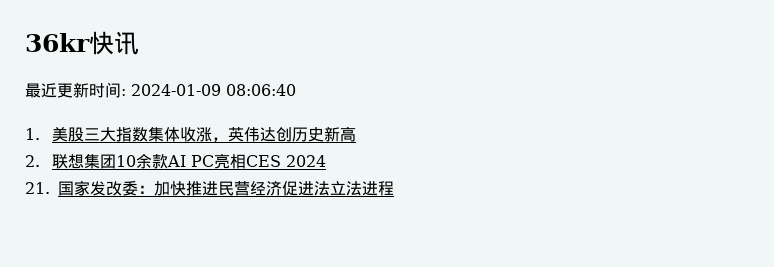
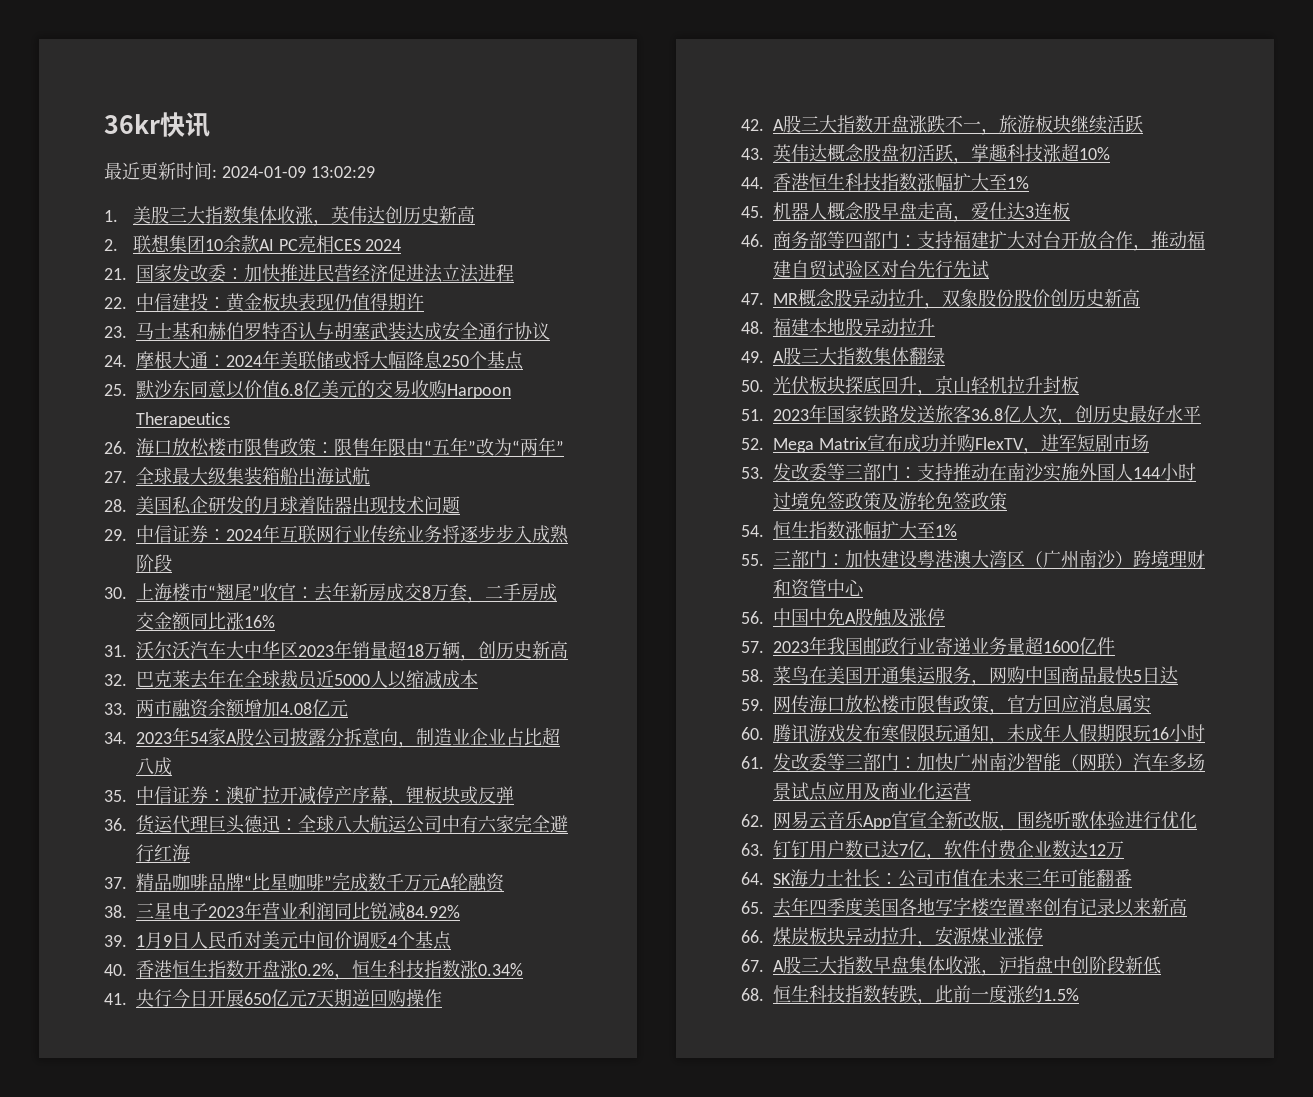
- 最近更新时间: 2024-01-09 08:06:40
+ 最近更新时间: 2024-01-09 13:02:29
+ 22.中信建投：黄金板块表现仍值得期许
+ 23.马士基和赫伯罗特否认与胡塞武装达成安全通行协议
+ 24.摩根大通：2024年美联储或将大幅降息250个基点
+ 25.默沙东同意以价值6.8亿美元的交易收购Harpoon Therapeutics
+ 26.海口放松楼市限售政策：限售年限由“五年”改为“两年”
+ 27.全球最大级集装箱船出海试航
+ 28.美国私企研发的月球着陆器出现技术问题
+ 29.中信证券：2024年互联网行业传统业务将逐步步入成熟阶段
+ 30.上海楼市“翘尾”收官：去年新房成交8万套，二手房成交金额同比涨16%
+ 31.沃尔沃汽车大中华区2023年销量超18万辆，创历史新高
+ 32.巴克莱去年在全球裁员近5000人以缩减成本
+ 33.两市融资余额增加4.08亿元
+ 34. 2023年54家A股公司披露分拆意向，制造业企业占比超八成
+ 35.中信证券：澳矿拉开减停产序幕，锂板块或反弹
+ 36.货运代理巨头德迅：全球八大航运公司中有六家完全避行红海
+ 37.精品咖啡品牌“比星咖啡”完成数千万元A轮融资
+ 38.三星电子2023年营业利润同比锐减84.92%
+ 39. 1月9日人民币对美元中间价调贬4个基点
+ 40.香港恒生指数开盘涨0.2%，恒生科技指数涨0.34%
+ 41.央行今日开展650亿元7天期逆回购操作
+ 42. A股三大指数开盘涨跌不一，旅游板块继续活跃
+ 43.英伟达概念股盘初活跃，掌趣科技涨超10%
+ 44.香港恒生科技指数涨幅扩大至1%
+ 45.机器人概念股早盘走高，爱仕达3连板
+ 46.商务部等四部门：支持福建扩大对台开放合作，推动福建自贸试验区对台先行先试
+ 47. MR概念股异动拉升，双象股份股价创历史新高
+ 48.福建本地股异动拉升
+ 49. A股三大指数集体翻绿
+ 50.光伏板块探底回升，京山轻机拉升封板
+ 51. 2023年国家铁路发送旅客36.8亿人次，创历史最好水平
+ 52. Mega Matrix宣布成功并购FlexTV，进军短剧市场
+ 53.发改委等三部门：支持推动在南沙实施外国人144小时过境免签政策及游轮免签政策
+ 54.恒生指数涨幅扩大至1%
+ 55.三部门：加快建设粤港澳大湾区（广州南沙）跨境理财和资管中心
+ 56.中国中免A股触及涨停
+ 57. 2023年我国邮政行业寄递业务量超1600亿件
+ 58.菜鸟在美国开通集运服务，网购中国商品最快5日达
+ 59.网传海口放松楼市限售政策，官方回应消息属实
+ 60.腾讯游戏发布寒假限玩通知，未成年人假期限玩16小时
+ 61.发改委等三部门：加快广州南沙智能（网联）汽车多场景试点应用及商业化运营
+ 62.网易云音乐App官宣全新改版，围绕听歌体验进行优化
+ 63.钉钉用户数已达7亿，软件付费企业数达12万
+ 64. SK海力士社长：公司市值在未来三年可能翻番
+ 65.去年四季度美国各地写字楼空置率创有记录以来新高
+ 66.煤炭板块异动拉升，安源煤业涨停
+ 67. A股三大指数早盘集体收涨，沪指盘中创阶段新低
+ 68.恒生科技指数转跌，此前一度涨约1.5%

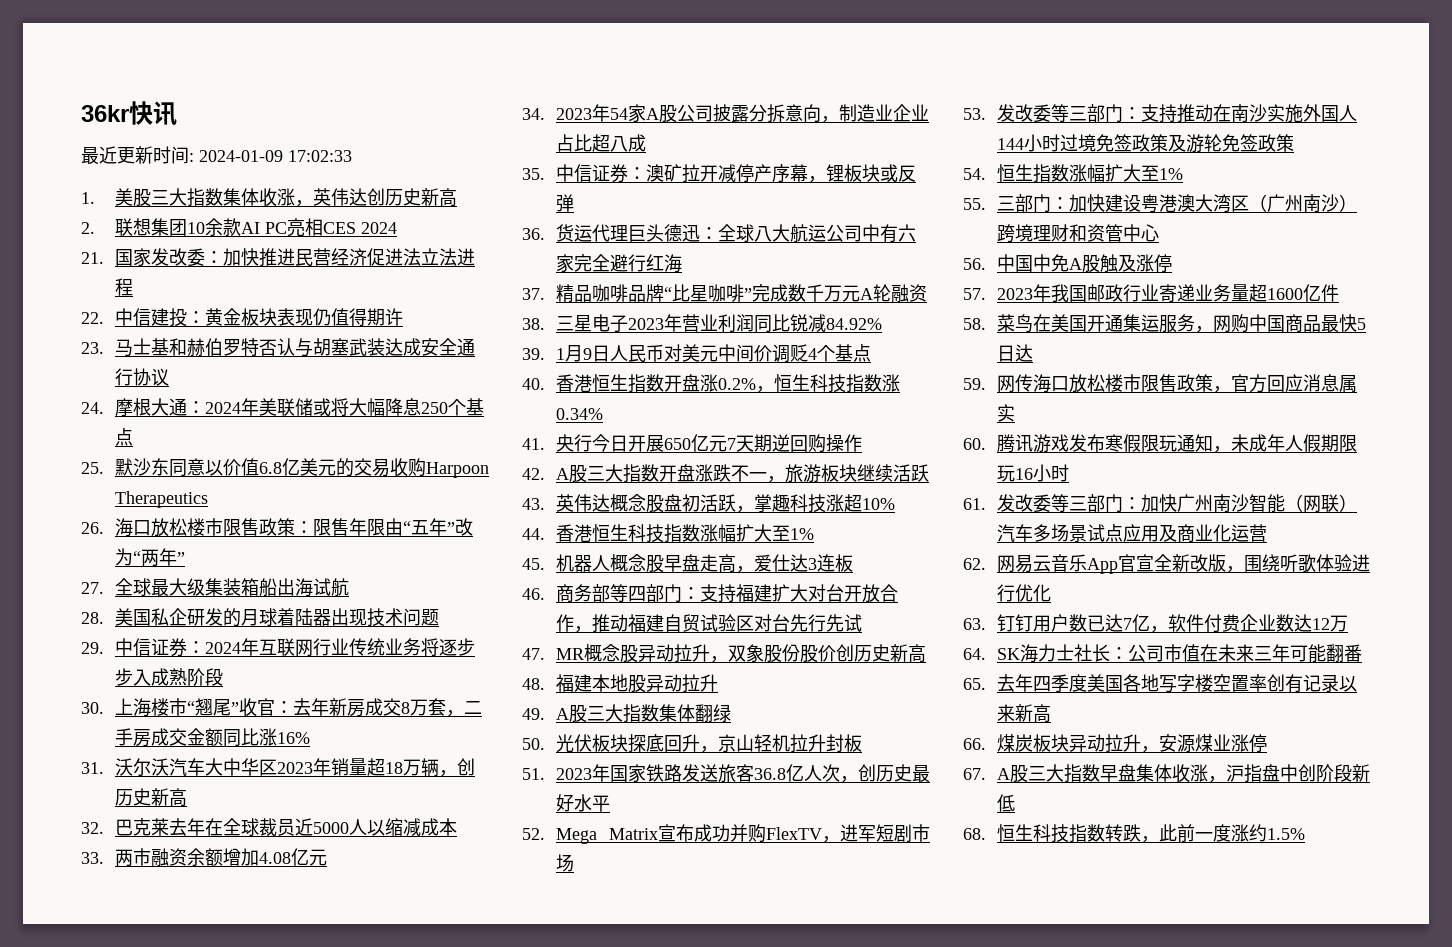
- 最近更新时间: 2024-01-09 13:02:29
+ 最近更新时间: 2024-01-09 17:02:33

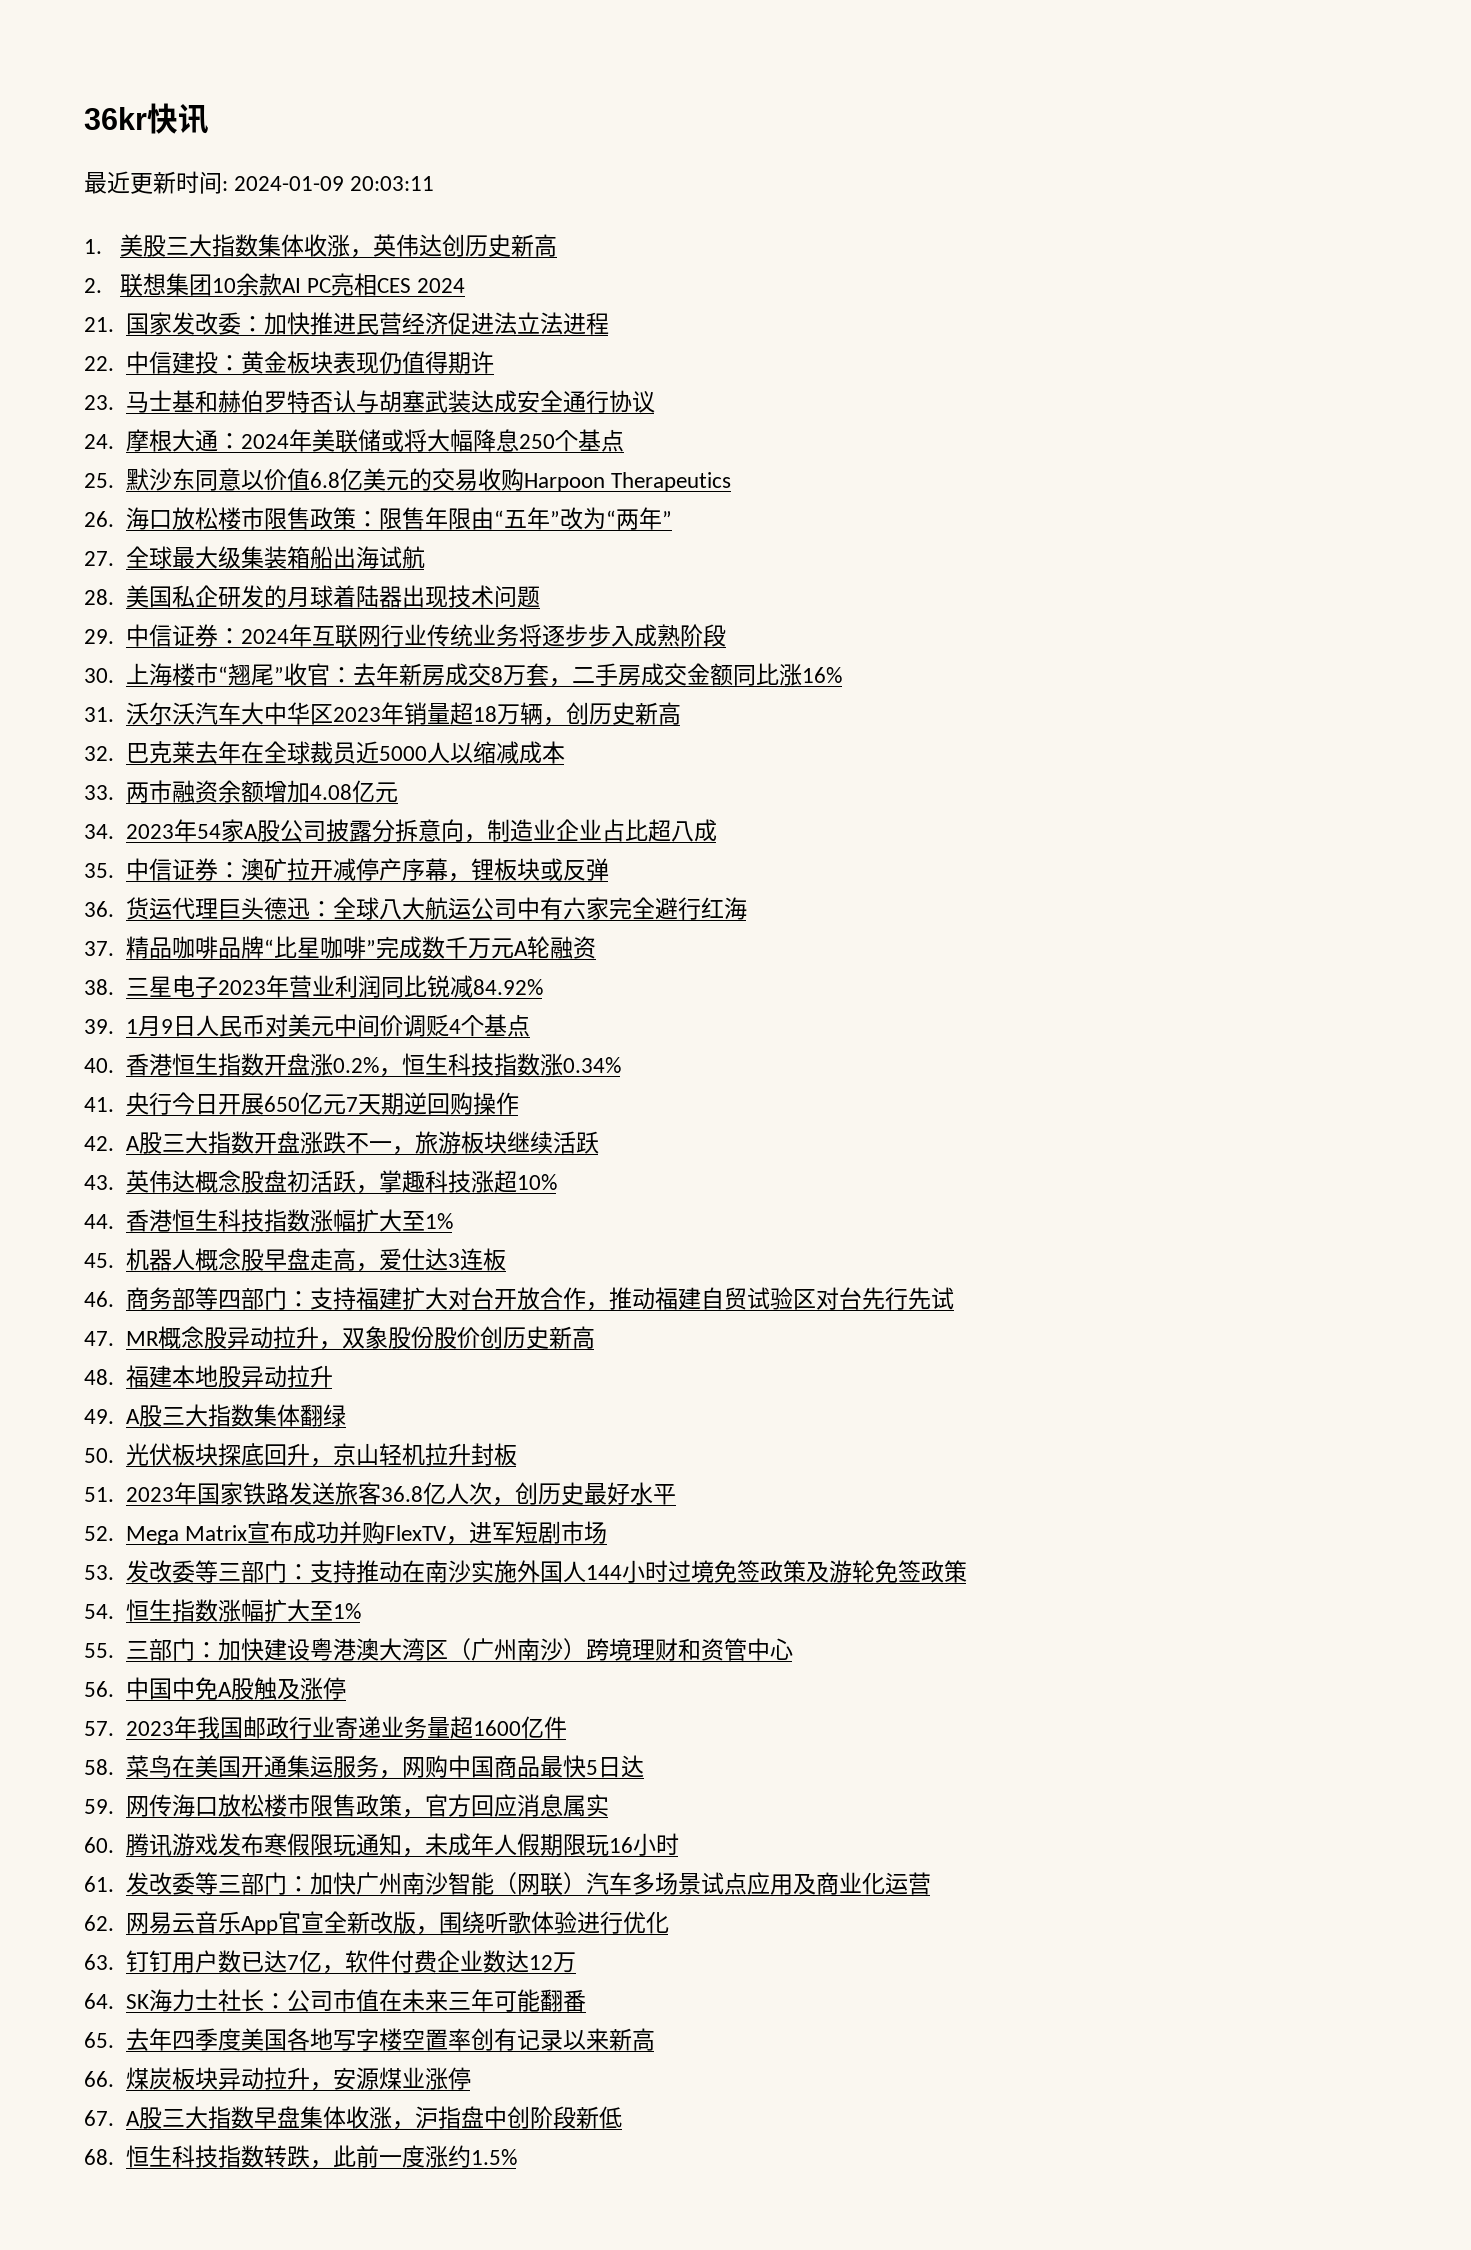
- 最近更新时间: 2024-01-09 17:02:33
+ 最近更新时间: 2024-01-09 20:03:11

